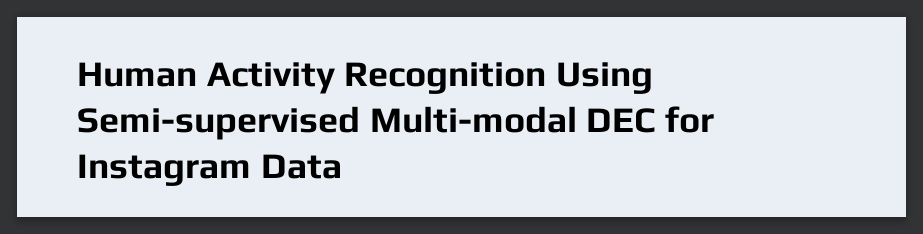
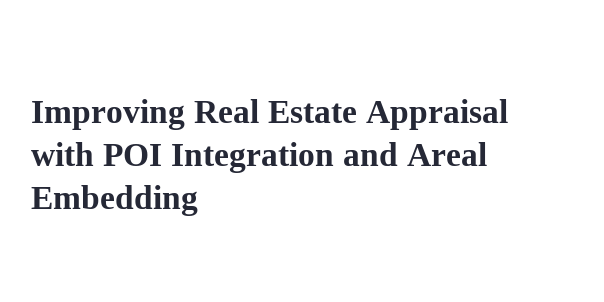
- Human Activity Recognition Using Semi-supervised Multi-modal DEC for Instagram Data
+ Improving Real Estate Appraisal with POI Integration and Areal Embedding

